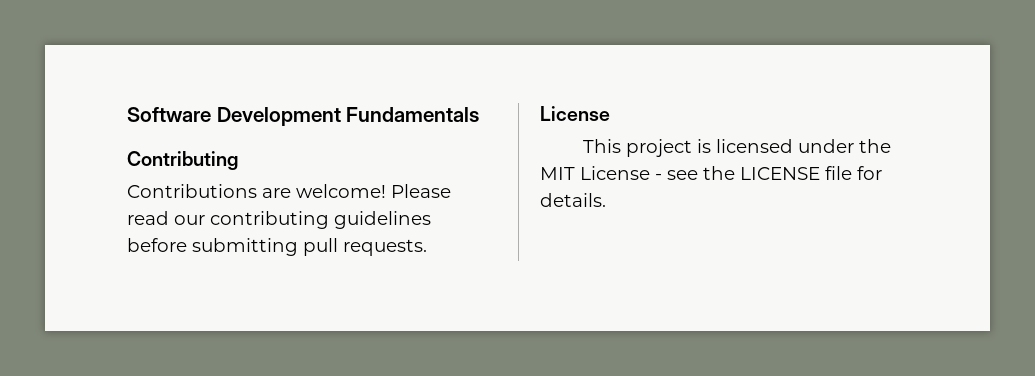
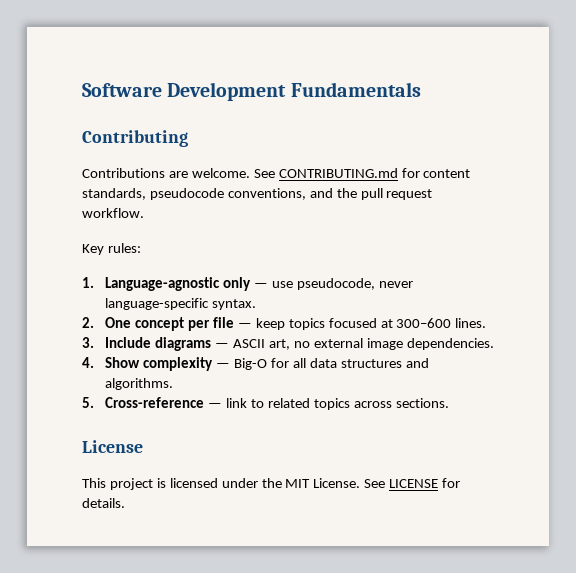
- Contributions are welcome! Please read our contributing guidelines before submitting pull requests.
+ Contributions are welcome. See CONTRIBUTING.md for content standards, pseudocode conventions, and the pull request workflow.
+ Key rules:
+ 1. Language-agnostic only — use pseudocode, never language-specific syntax.
+ 2. One concept per file — keep topics focused at 300–600 lines.
+ 3. Include diagrams — ASCII art, no external image dependencies.
+ 4. Show complexity — Big-O for all data structures and algorithms.
+ 5. Cross-reference — link to related topics across sections.
- This project is licensed under the MIT License - see the LICENSE file for details.
+ This project is licensed under the MIT License. See LICENSE for details.

